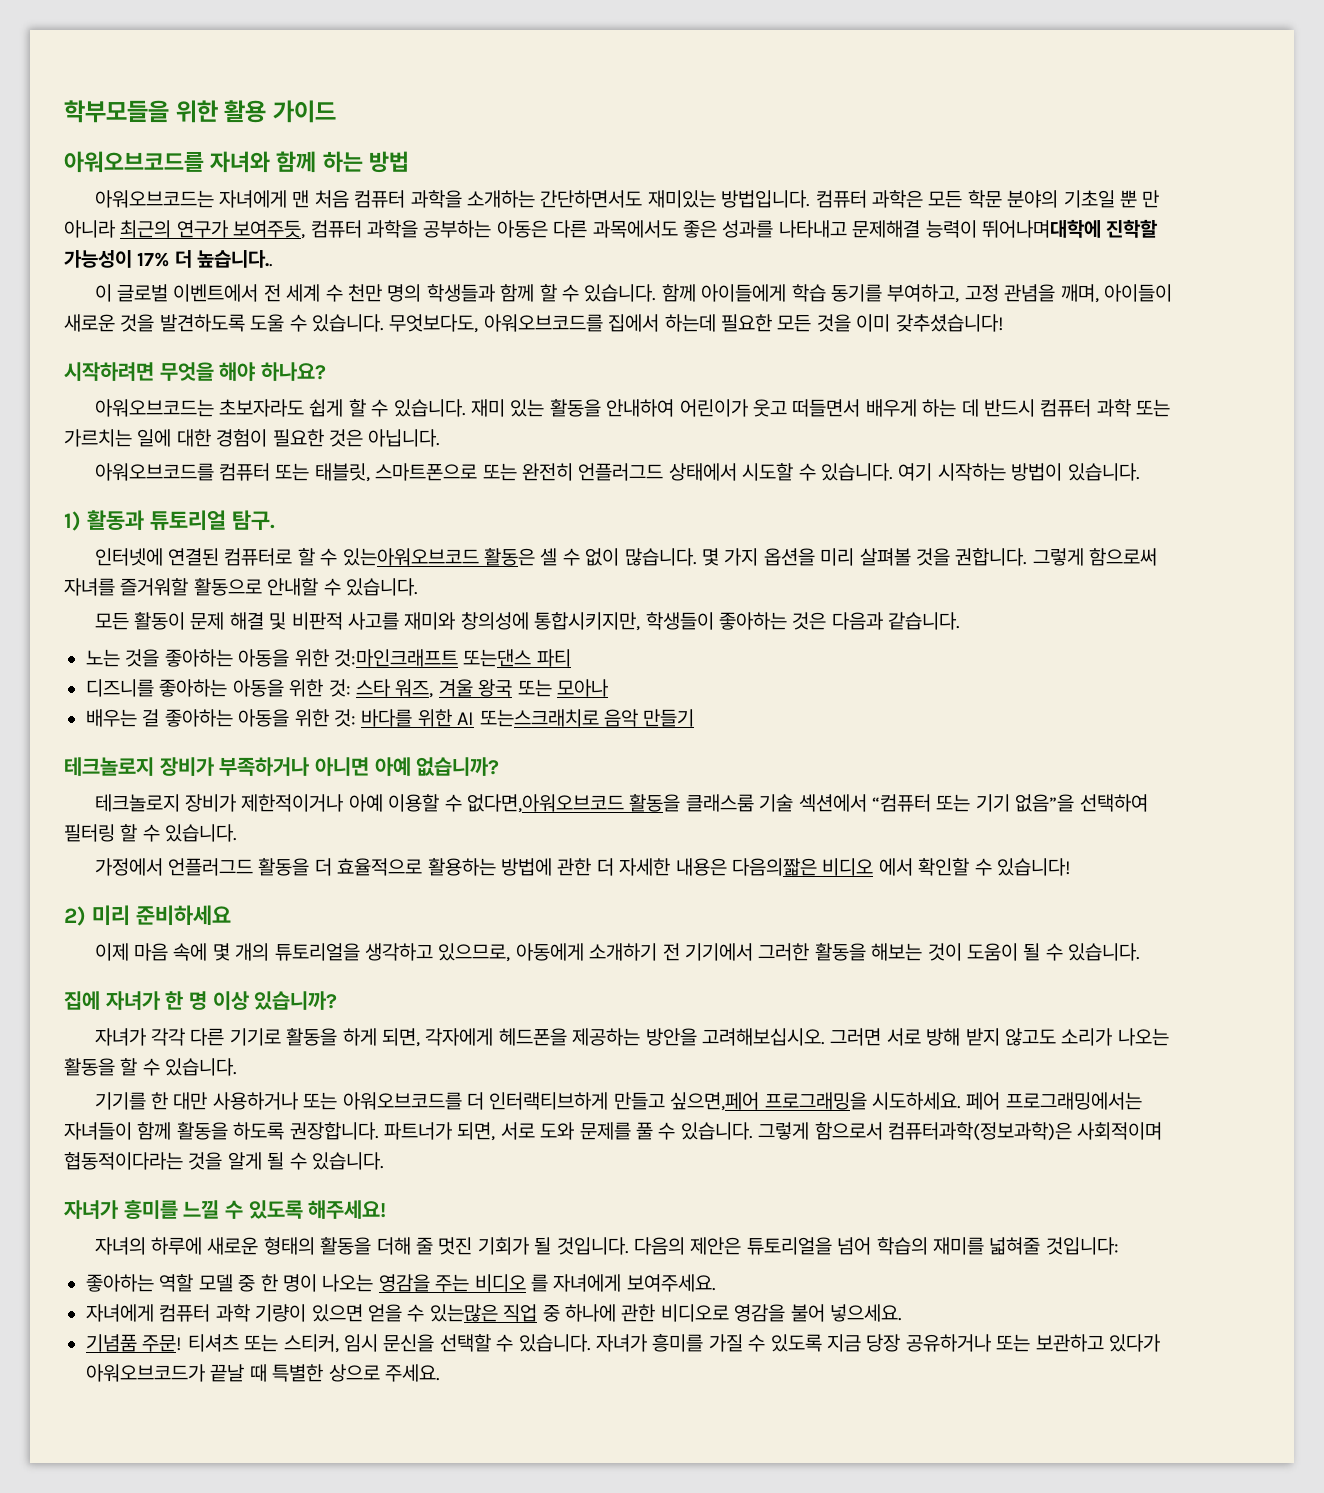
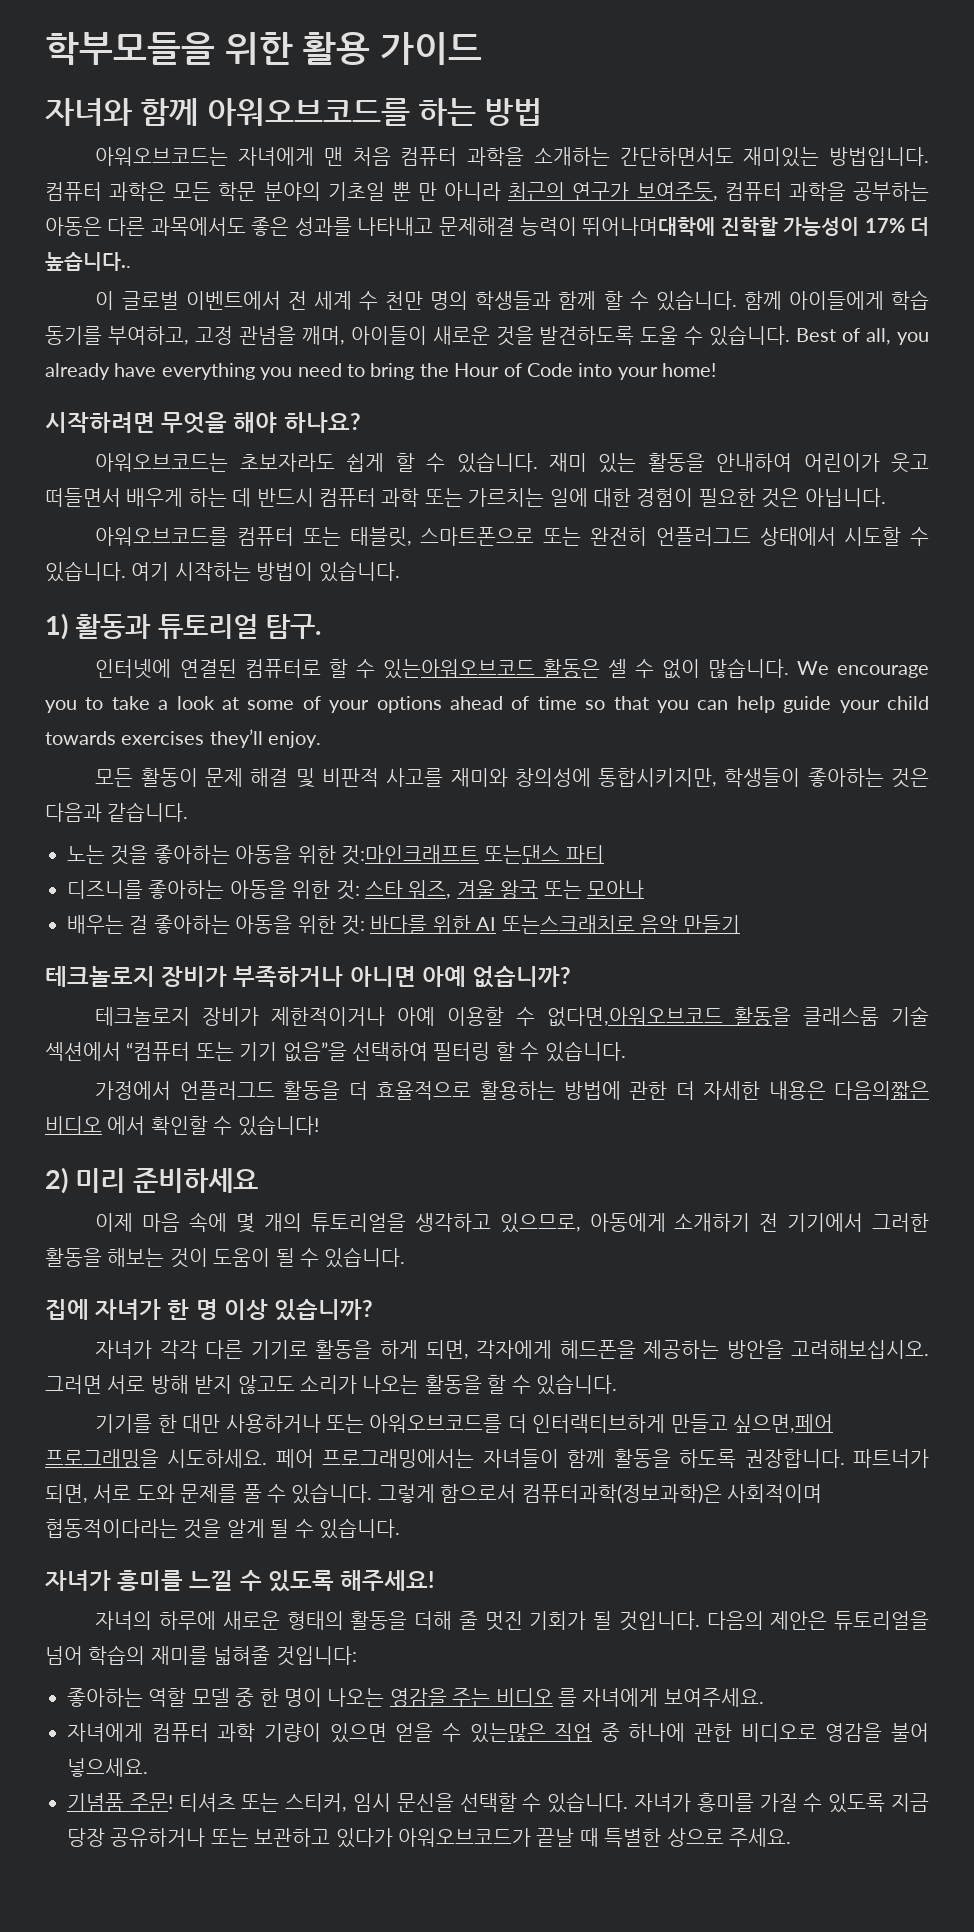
- 아워오브코드를 자녀와 함께 하는 방법
+ 자녀와 함께 아워오브코드를 하는 방법
- 무엇보다도, 아워오브코드를 집에서 하는데 필요한 모든 것을 이미 갖추셨습니다!
+ Best of all, you already have everything you need to bring the Hour of Code into your home!
- 몇 가지 옵션을 미리 살펴볼 것을 권합니다. 그렇게 함으로써 자녀를 즐거워할 활동으로 안내할 수 있습니다.
+ We encourage you to take a look at some of your options ahead of time so that you can help guide your child towards exercises they’ll enjoy.

